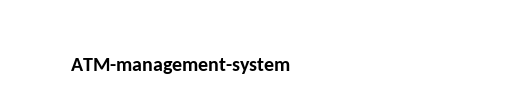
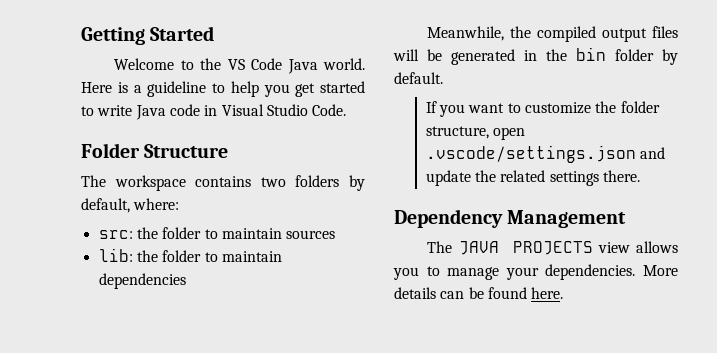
- ATM-management-system
+ Getting Started
+ Welcome to the VS Code Java world. Here is a guideline to help you get started to write Java code in Visual Studio Code.
+ Folder Structure
+ The workspace contains two folders by default, where:
+ src: the folder to maintain sources
+ lib: the folder to maintain dependencies
+ Meanwhile, the compiled output files will be generated in the bin folder by default.
+ If you want to customize the folder structure, open .vscode/settings.json and update the related settings there.
+ Dependency Management
+ The JAVA PROJECTS view allows you to manage your dependencies. More details can be found here.

